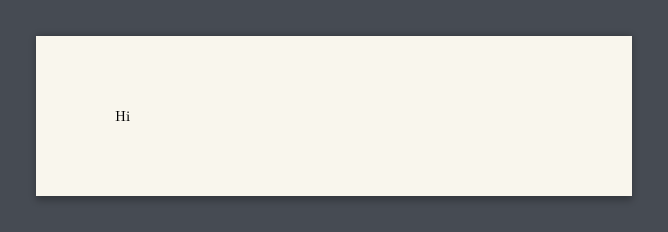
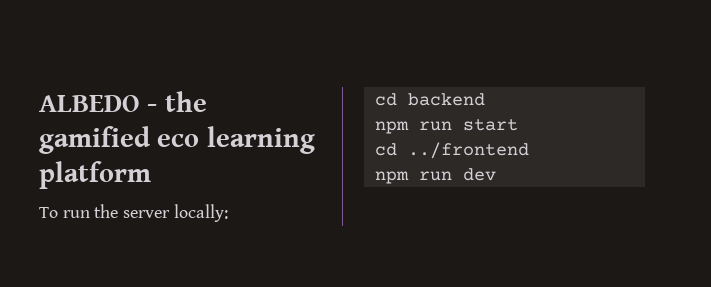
- Hi
+ ALBEDO - the gamified eco learning platform
+ To run the server locally:
+ cd backend
+ npm run start
+ cd ../frontend
+ npm run dev

